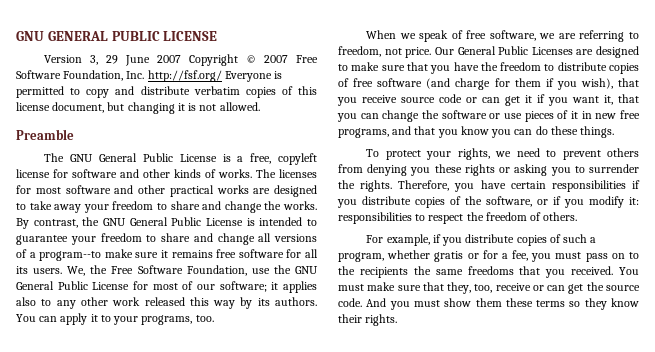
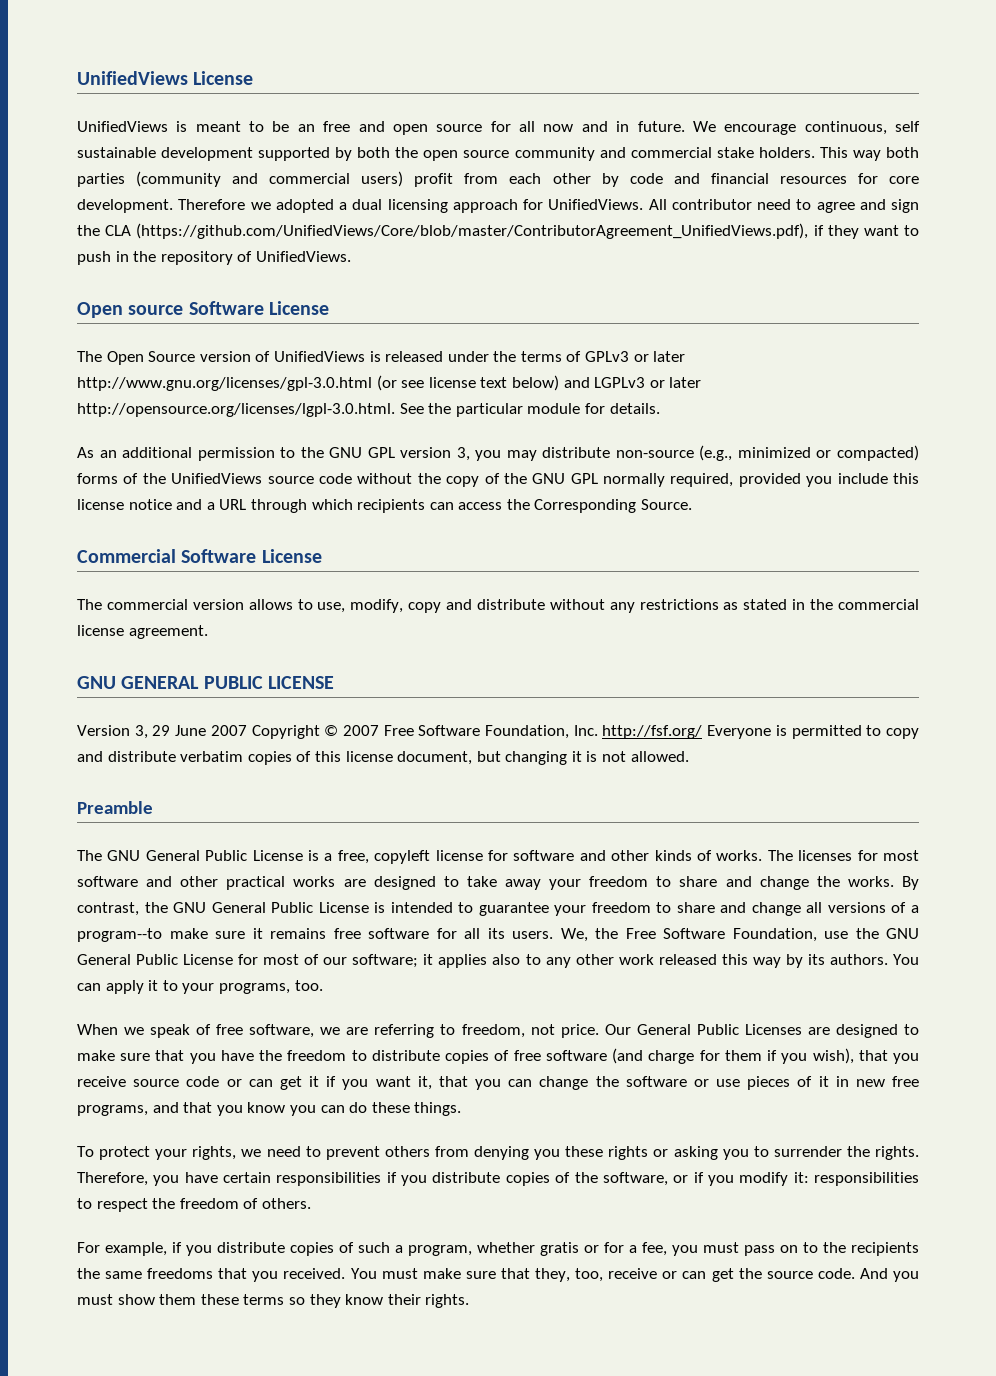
+ UnifiedViews License
+ UnifiedViews is meant to be an free and open source for all now and in future. We encourage continuous, self sustainable development supported by both the open source community and commercial stake holders. This way both parties (community and commercial users) profit from each other by code and financial resources for core development. Therefore we adopted a dual licensing approach for UnifiedViews. All contributor need to agree and sign the CLA (https://github.com/UnifiedViews/Core/blob/master/ContributorAgreement_UnifiedViews.pdf), if they want to push in the repository of UnifiedViews.
+ Open source Software License
+ The Open Source version of UnifiedViews is released under the terms of GPLv3 or later http://www.gnu.org/licenses/gpl-3.0.html (or see license text below) and LGPLv3 or later http://opensource.org/licenses/lgpl-3.0.html. See the particular module for details.
+ As an additional permission to the GNU GPL version 3, you may distribute non-source (e.g., minimized or compacted) forms of the UnifiedViews source code without the copy of the GNU GPL normally required, provided you include this license notice and a URL through which recipients can access the Corresponding Source.
+ Commercial Software License
+ The commercial version allows to use, modify, copy and distribute without any restrictions as stated in the commercial license agreement.

